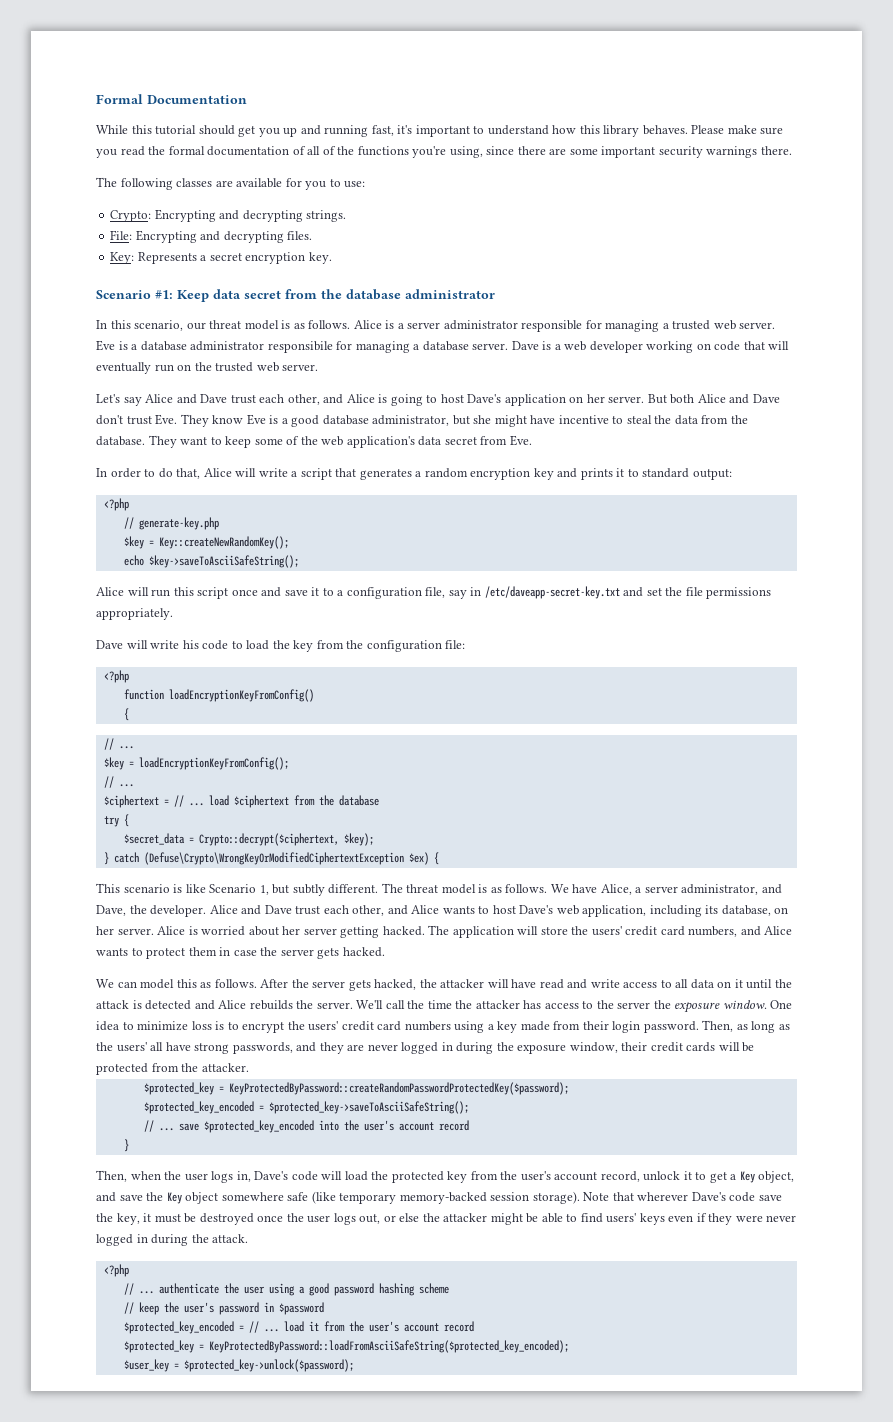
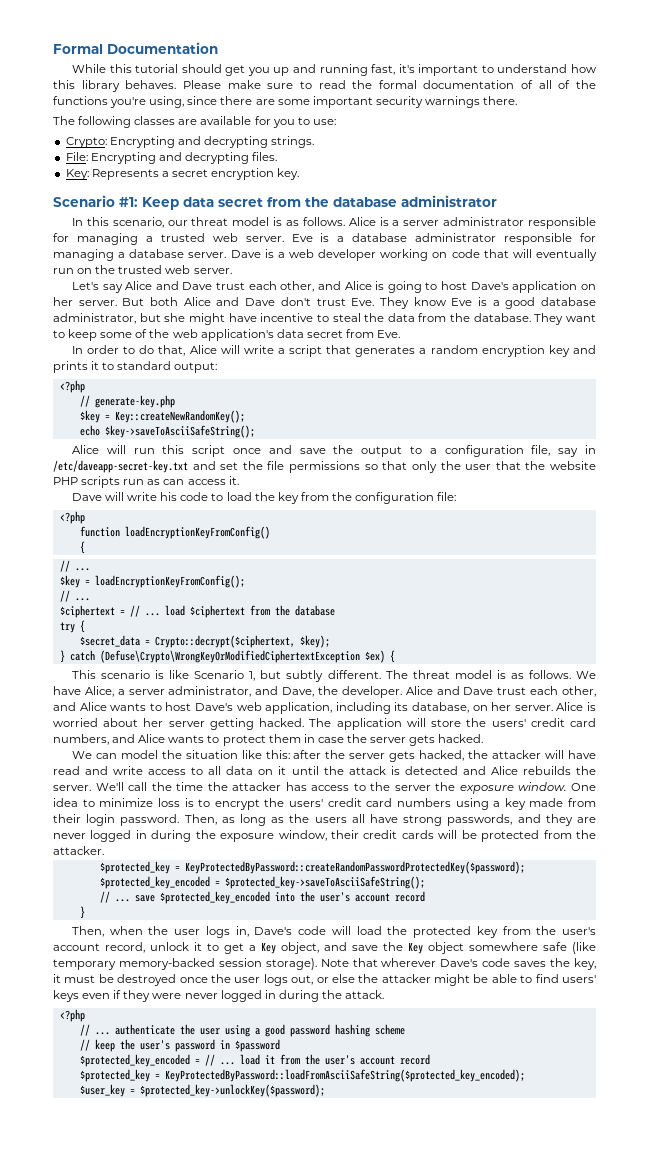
- Please make sure you read the formal documentation of all of the functions you're using, since there are some important security warnings there.
+ Please make sure to read the formal documentation of all of the functions you're using, since there are some important security warnings there.
- Eve is a database administrator responsibile for managing a database server.
+ Eve is a database administrator responsible for managing a database server.
- Alice will run this script once and save it to a configuration file, say in /etc/daveapp-secret-key.txt and set the file permissions appropriately.
+ Alice will run this script once and save the output to a configuration file, say in /etc/daveapp-secret-key.txt and set the file permissions so that only the user that the website PHP scripts run as can access it.
- We can model this as follows. After the server gets hacked, the attacker will have read and write access to all data on it until the attack is detected and Alice rebuilds the server.
+ We can model the situation like this: after the server gets hacked, the attacker will have read and write access to all data on it until the attack is detected and Alice rebuilds the server.
- Then, as long as the users' all have strong passwords, and they are never logged in during the exposure window, their credit cards will be protected from the attacker.
+ Then, as long as the users all have strong passwords, and they are never logged in during the exposure window, their credit cards will be protected from the attacker.
- Note that wherever Dave's code save the key, it must be destroyed once the user logs out, or else the attacker might be able to find users' keys even if they were never logged in during the attack.
+ Note that wherever Dave's code saves the key, it must be destroyed once the user logs out, or else the attacker might be able to find users' keys even if they were never logged in during the attack.
- $user_key = $protected_key->unlock($password);
+ $user_key = $protected_key->unlockKey($password);

